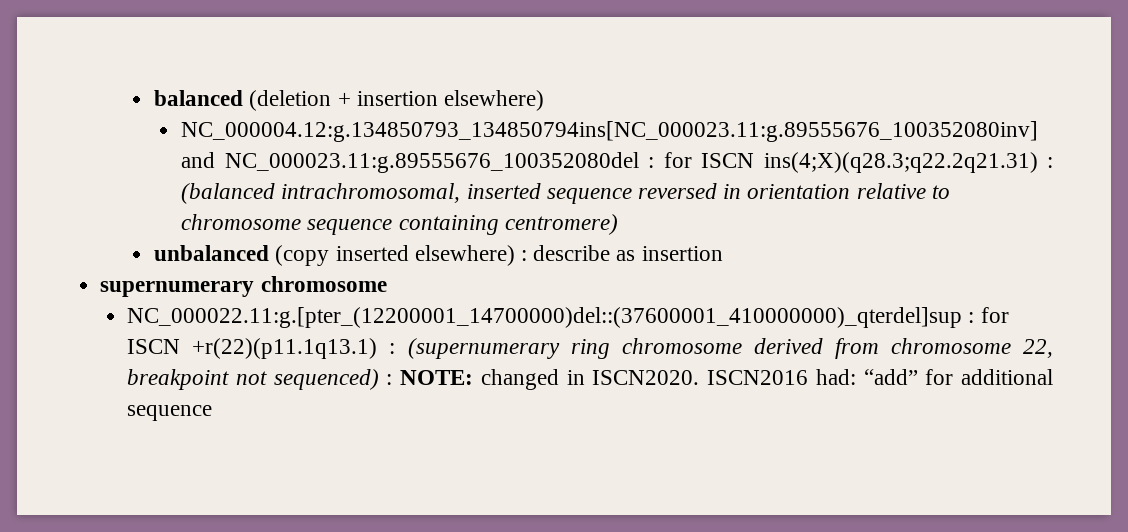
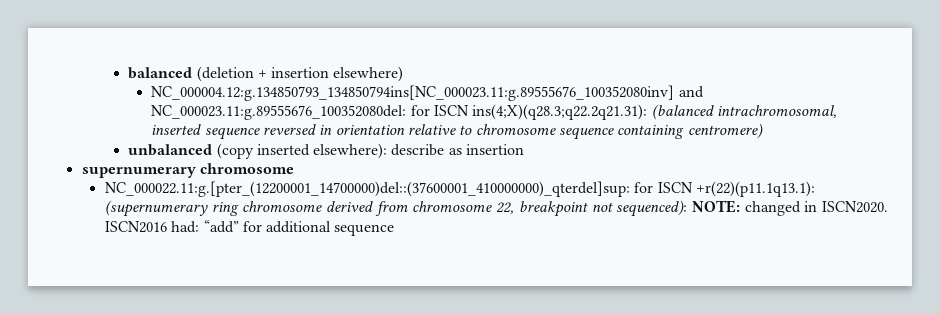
- NC_000004.12:g.134850793_134850794ins[NC_000023.11:g.89555676_100352080inv] and NC_000023.11:g.89555676_100352080del : for ISCN ins(4;X)(q28.3;q22.2q21.31) : (balanced intrachromosomal, inserted sequence reversed in orientation relative to chromosome sequence containing centromere)
+ NC_000004.12:g.134850793_134850794ins[NC_000023.11:g.89555676_100352080inv] and NC_000023.11:g.89555676_100352080del: for ISCN ins(4;X)(q28.3;q22.2q21.31): (balanced intrachromosomal, inserted sequence reversed in orientation relative to chromosome sequence containing centromere)
- unbalanced (copy inserted elsewhere) : describe as insertion
+ unbalanced (copy inserted elsewhere): describe as insertion
- NC_000022.11:g.[pter_(12200001_14700000)del::(37600001_410000000)_qterdel]sup : for ISCN +r(22)(p11.1q13.1) : (supernumerary ring chromosome derived from chromosome 22, breakpoint not sequenced) : NOTE: changed in ISCN2020.
+ NC_000022.11:g.[pter_(12200001_14700000)del::(37600001_410000000)_qterdel]sup: for ISCN +r(22)(p11.1q13.1): (supernumerary ring chromosome derived from chromosome 22, breakpoint not sequenced): NOTE: changed in ISCN2020.

